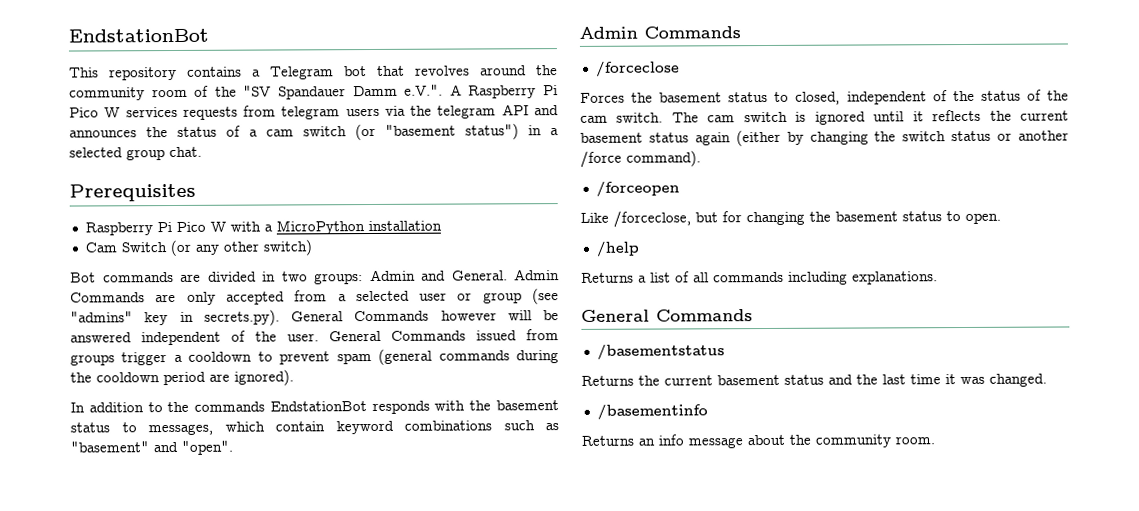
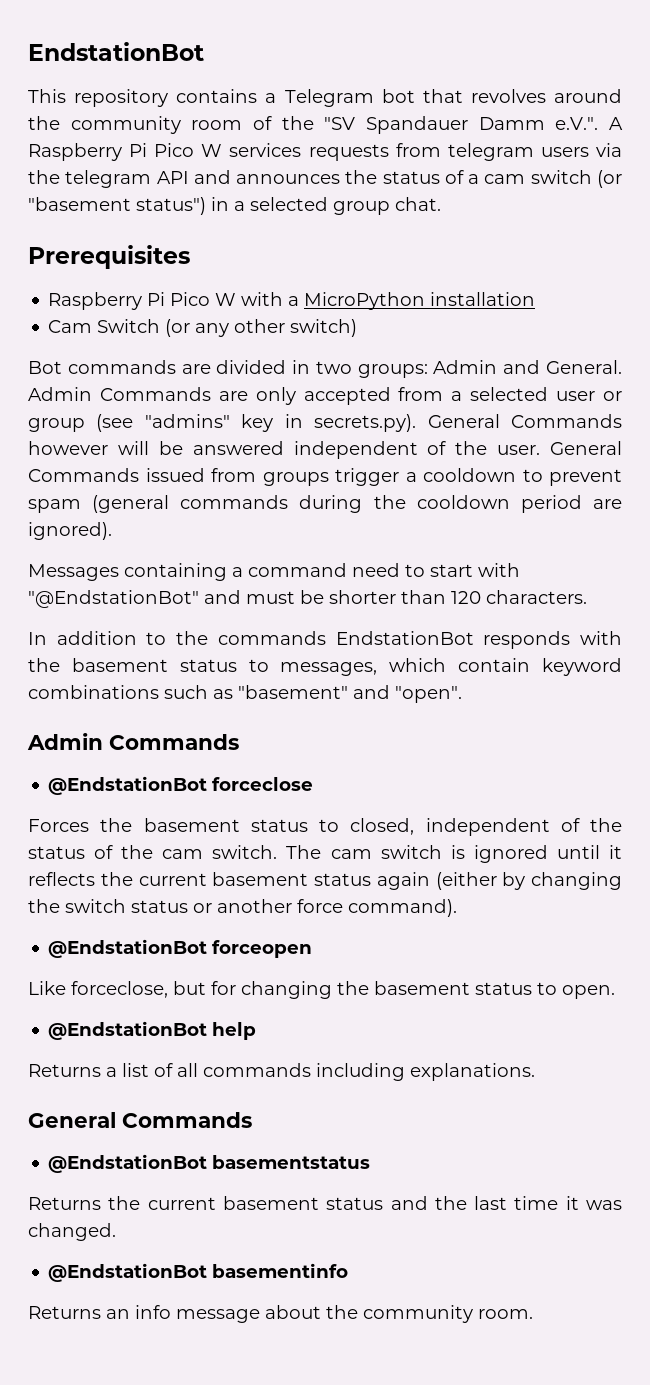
+ Messages containing a command need to start with "@EndstationBot" and must be shorter than 120 characters.
- /forceclose
+ @EndstationBot forceclose
- The cam switch is ignored until it reflects the current basement status again (either by changing the switch status or another /force command).
+ The cam switch is ignored until it reflects the current basement status again (either by changing the switch status or another force command).
- /forceopen
+ @EndstationBot forceopen
- Like /forceclose, but for changing the basement status to open.
+ Like forceclose, but for changing the basement status to open.
- /help
+ @EndstationBot help
- /basementstatus
+ @EndstationBot basementstatus
- /basementinfo
+ @EndstationBot basementinfo

